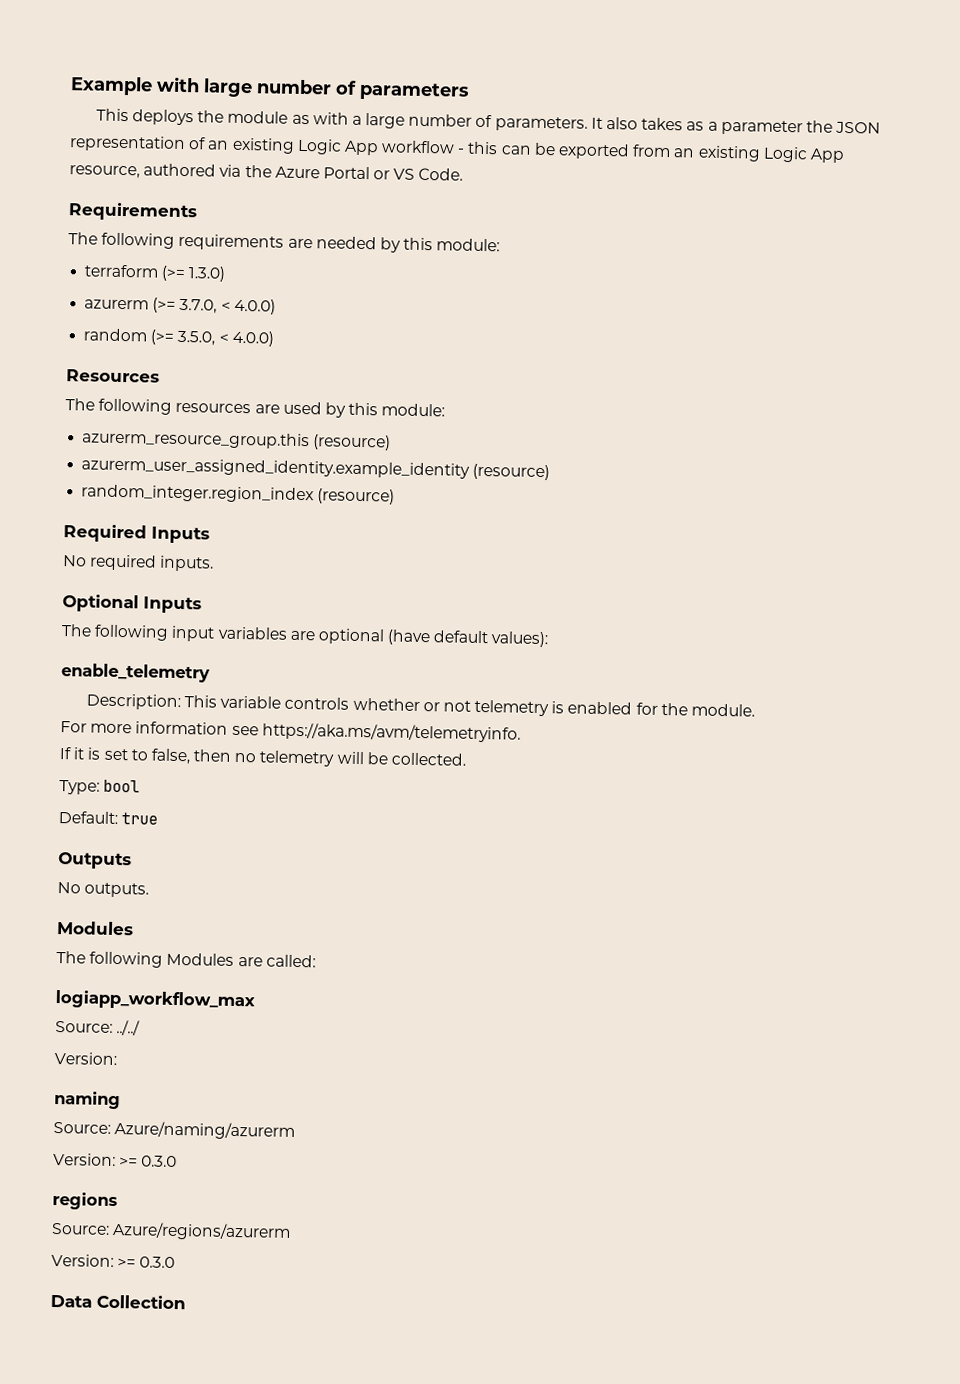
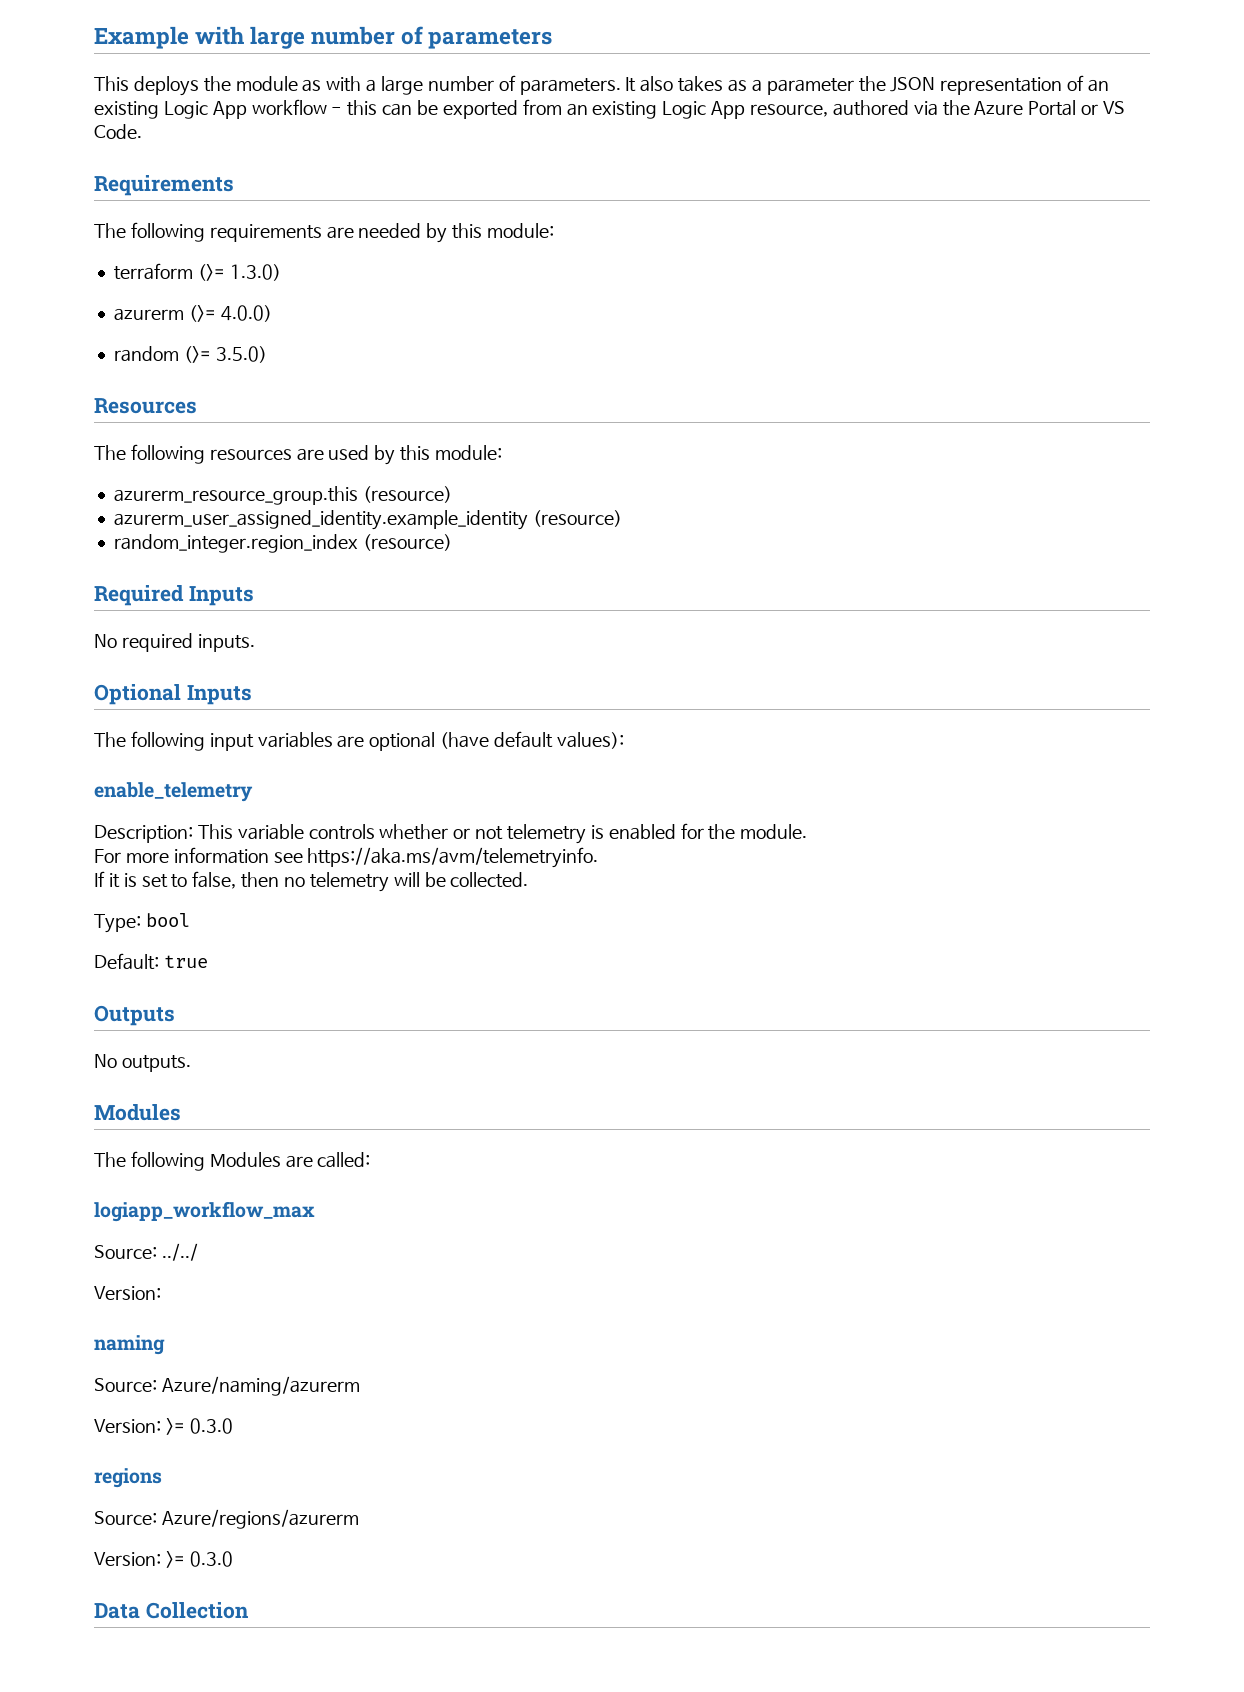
- azurerm (>= 3.7.0, < 4.0.0)
+ azurerm (>= 4.0.0)
- random (>= 3.5.0, < 4.0.0)
+ random (>= 3.5.0)

